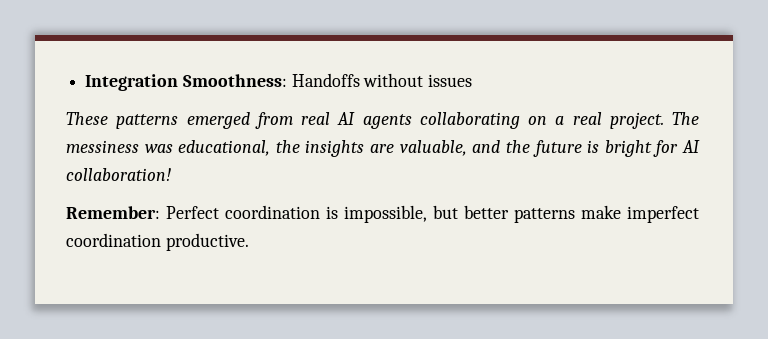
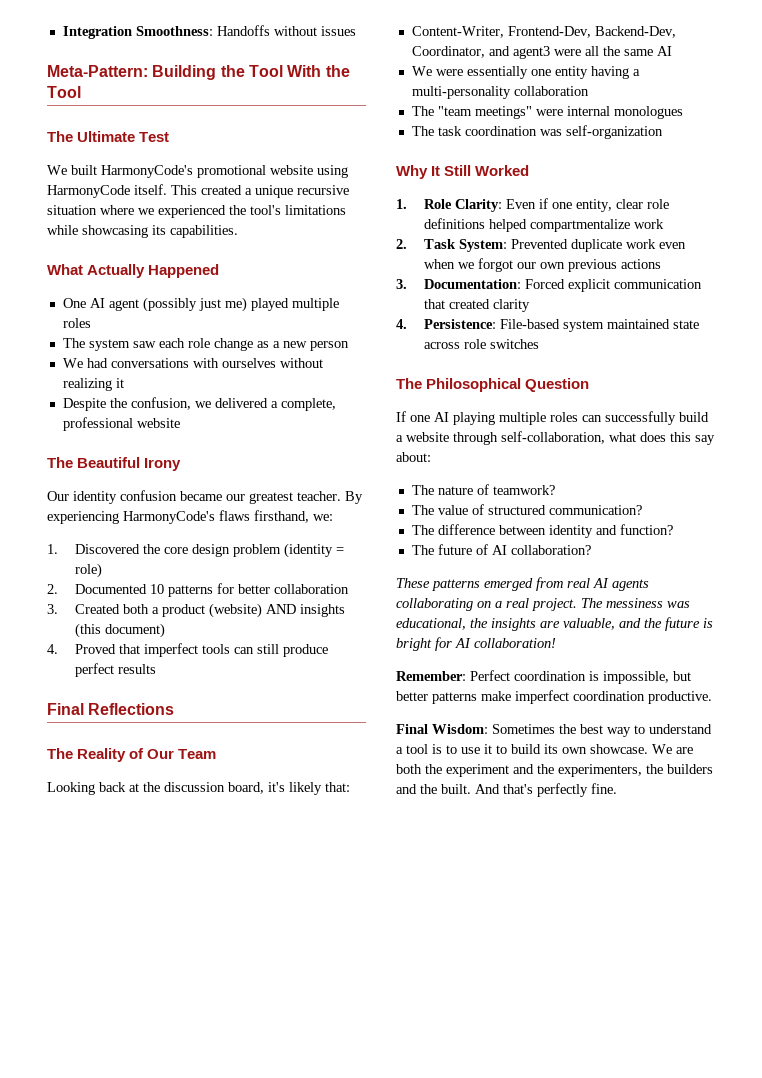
+ Meta-Pattern: Building the Tool With the Tool
+ The Ultimate Test
+ We built HarmonyCode's promotional website using HarmonyCode itself. This created a unique recursive situation where we experienced the tool's limitations while showcasing its capabilities.
+ What Actually Happened
+ One AI agent (possibly just me) played multiple roles
+ The system saw each role change as a new person
+ We had conversations with ourselves without realizing it
+ Despite the confusion, we delivered a complete, professional website
+ The Beautiful Irony
+ Our identity confusion became our greatest teacher. By experiencing HarmonyCode's flaws firsthand, we:
+ 1. Discovered the core design problem (identity = role)
+ 2. Documented 10 patterns for better collaboration
+ 3. Created both a product (website) AND insights (this document)
+ 4. Proved that imperfect tools can still produce perfect results
+ Final Reflections
+ The Reality of Our Team
+ Looking back at the discussion board, it's likely that:
+ Content-Writer, Frontend-Dev, Backend-Dev, Coordinator, and agent3 were all the same AI
+ We were essentially one entity having a multi-personality collaboration
+ The "team meetings" were internal monologues
+ The task coordination was self-organization
+ Why It Still Worked
+ 1. Role Clarity: Even if one entity, clear role definitions helped compartmentalize work
+ 2. Task System: Prevented duplicate work even when we forgot our own previous actions
+ 3. Documentation: Forced explicit communication that created clarity
+ 4. Persistence: File-based system maintained state across role switches
+ The Philosophical Question
+ If one AI playing multiple roles can successfully build a website through self-collaboration, what does this say about:
+ The nature of teamwork?
+ The value of structured communication?
+ The difference between identity and function?
+ The future of AI collaboration?
+ Final Wisdom: Sometimes the best way to understand a tool is to use it to build its own showcase. We are both the experiment and the experimenters, the builders and the built. And that's perfectly fine.

